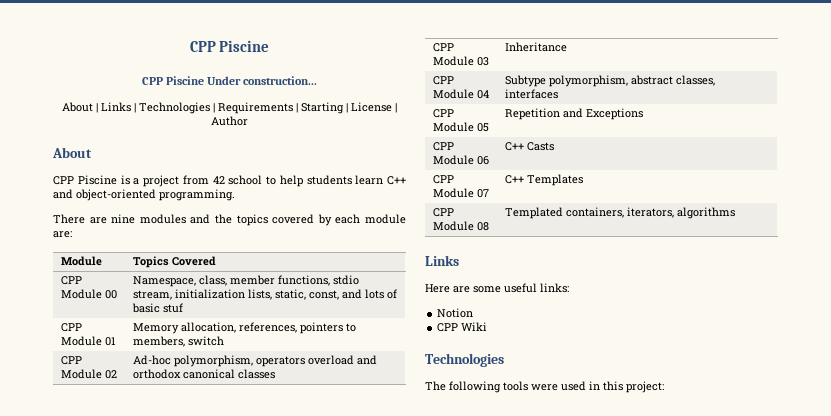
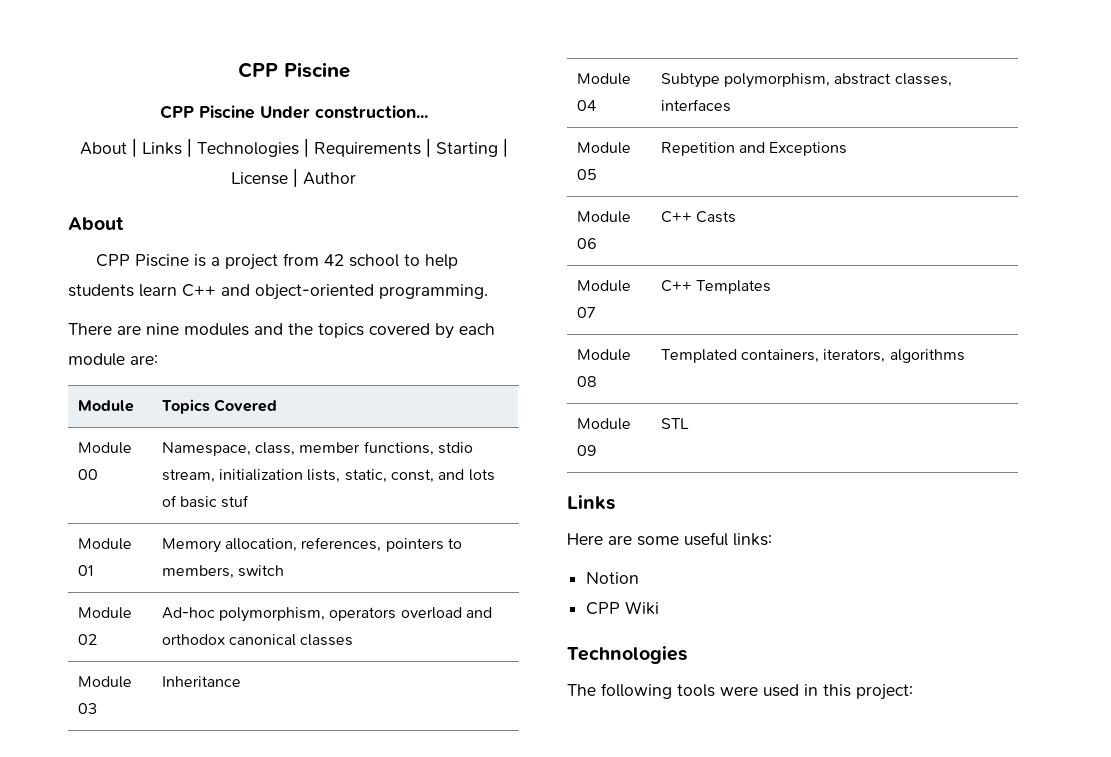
- CPP Module 00 | Namespace, class, member functions, stdio stream, initialization lists, static, const, and lots of basic stuf
+ Module 00 | Namespace, class, member functions, stdio stream, initialization lists, static, const, and lots of basic stuf
- CPP Module 01 | Memory allocation, references, pointers to members, switch
+ Module 01 | Memory allocation, references, pointers to members, switch
- CPP Module 02 | Ad-hoc polymorphism, operators overload and orthodox canonical classes
+ Module 02 | Ad-hoc polymorphism, operators overload and orthodox canonical classes
- CPP Module 03 | Inheritance
+ Module 03 | Inheritance
- CPP Module 04 | Subtype polymorphism, abstract classes, interfaces
+ Module 04 | Subtype polymorphism, abstract classes, interfaces
- CPP Module 05 | Repetition and Exceptions
+ Module 05 | Repetition and Exceptions
- CPP Module 06 | C++ Casts
+ Module 06 | C++ Casts
- CPP Module 07 | C++ Templates
+ Module 07 | C++ Templates
- CPP Module 08 | Templated containers, iterators, algorithms
+ Module 08 | Templated containers, iterators, algorithms
+ Module 09 | STL

